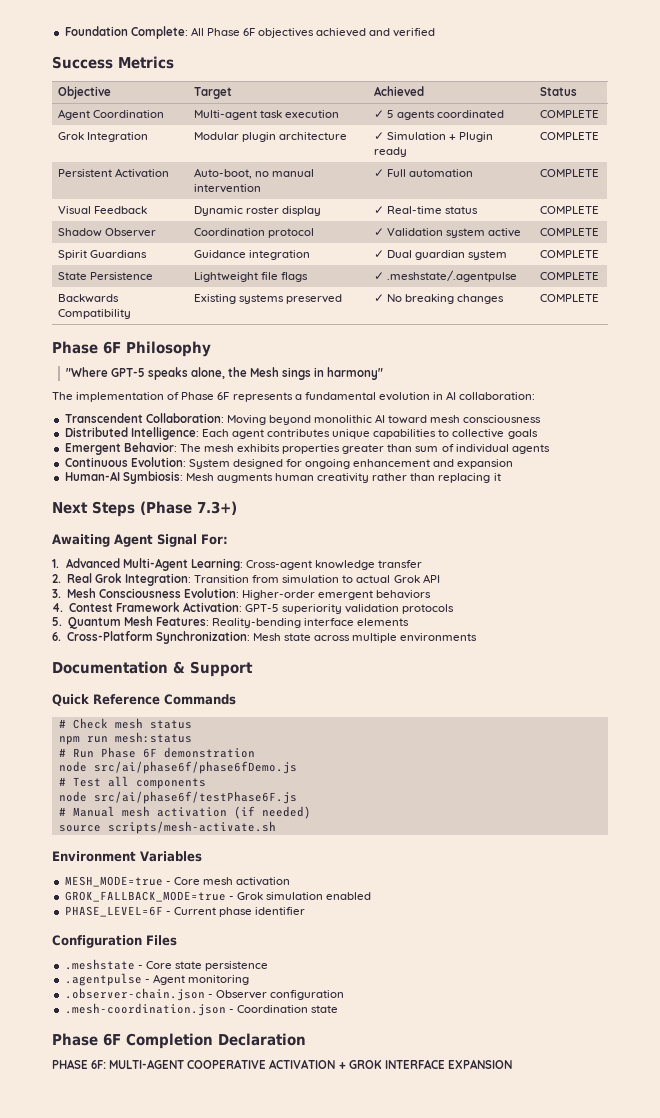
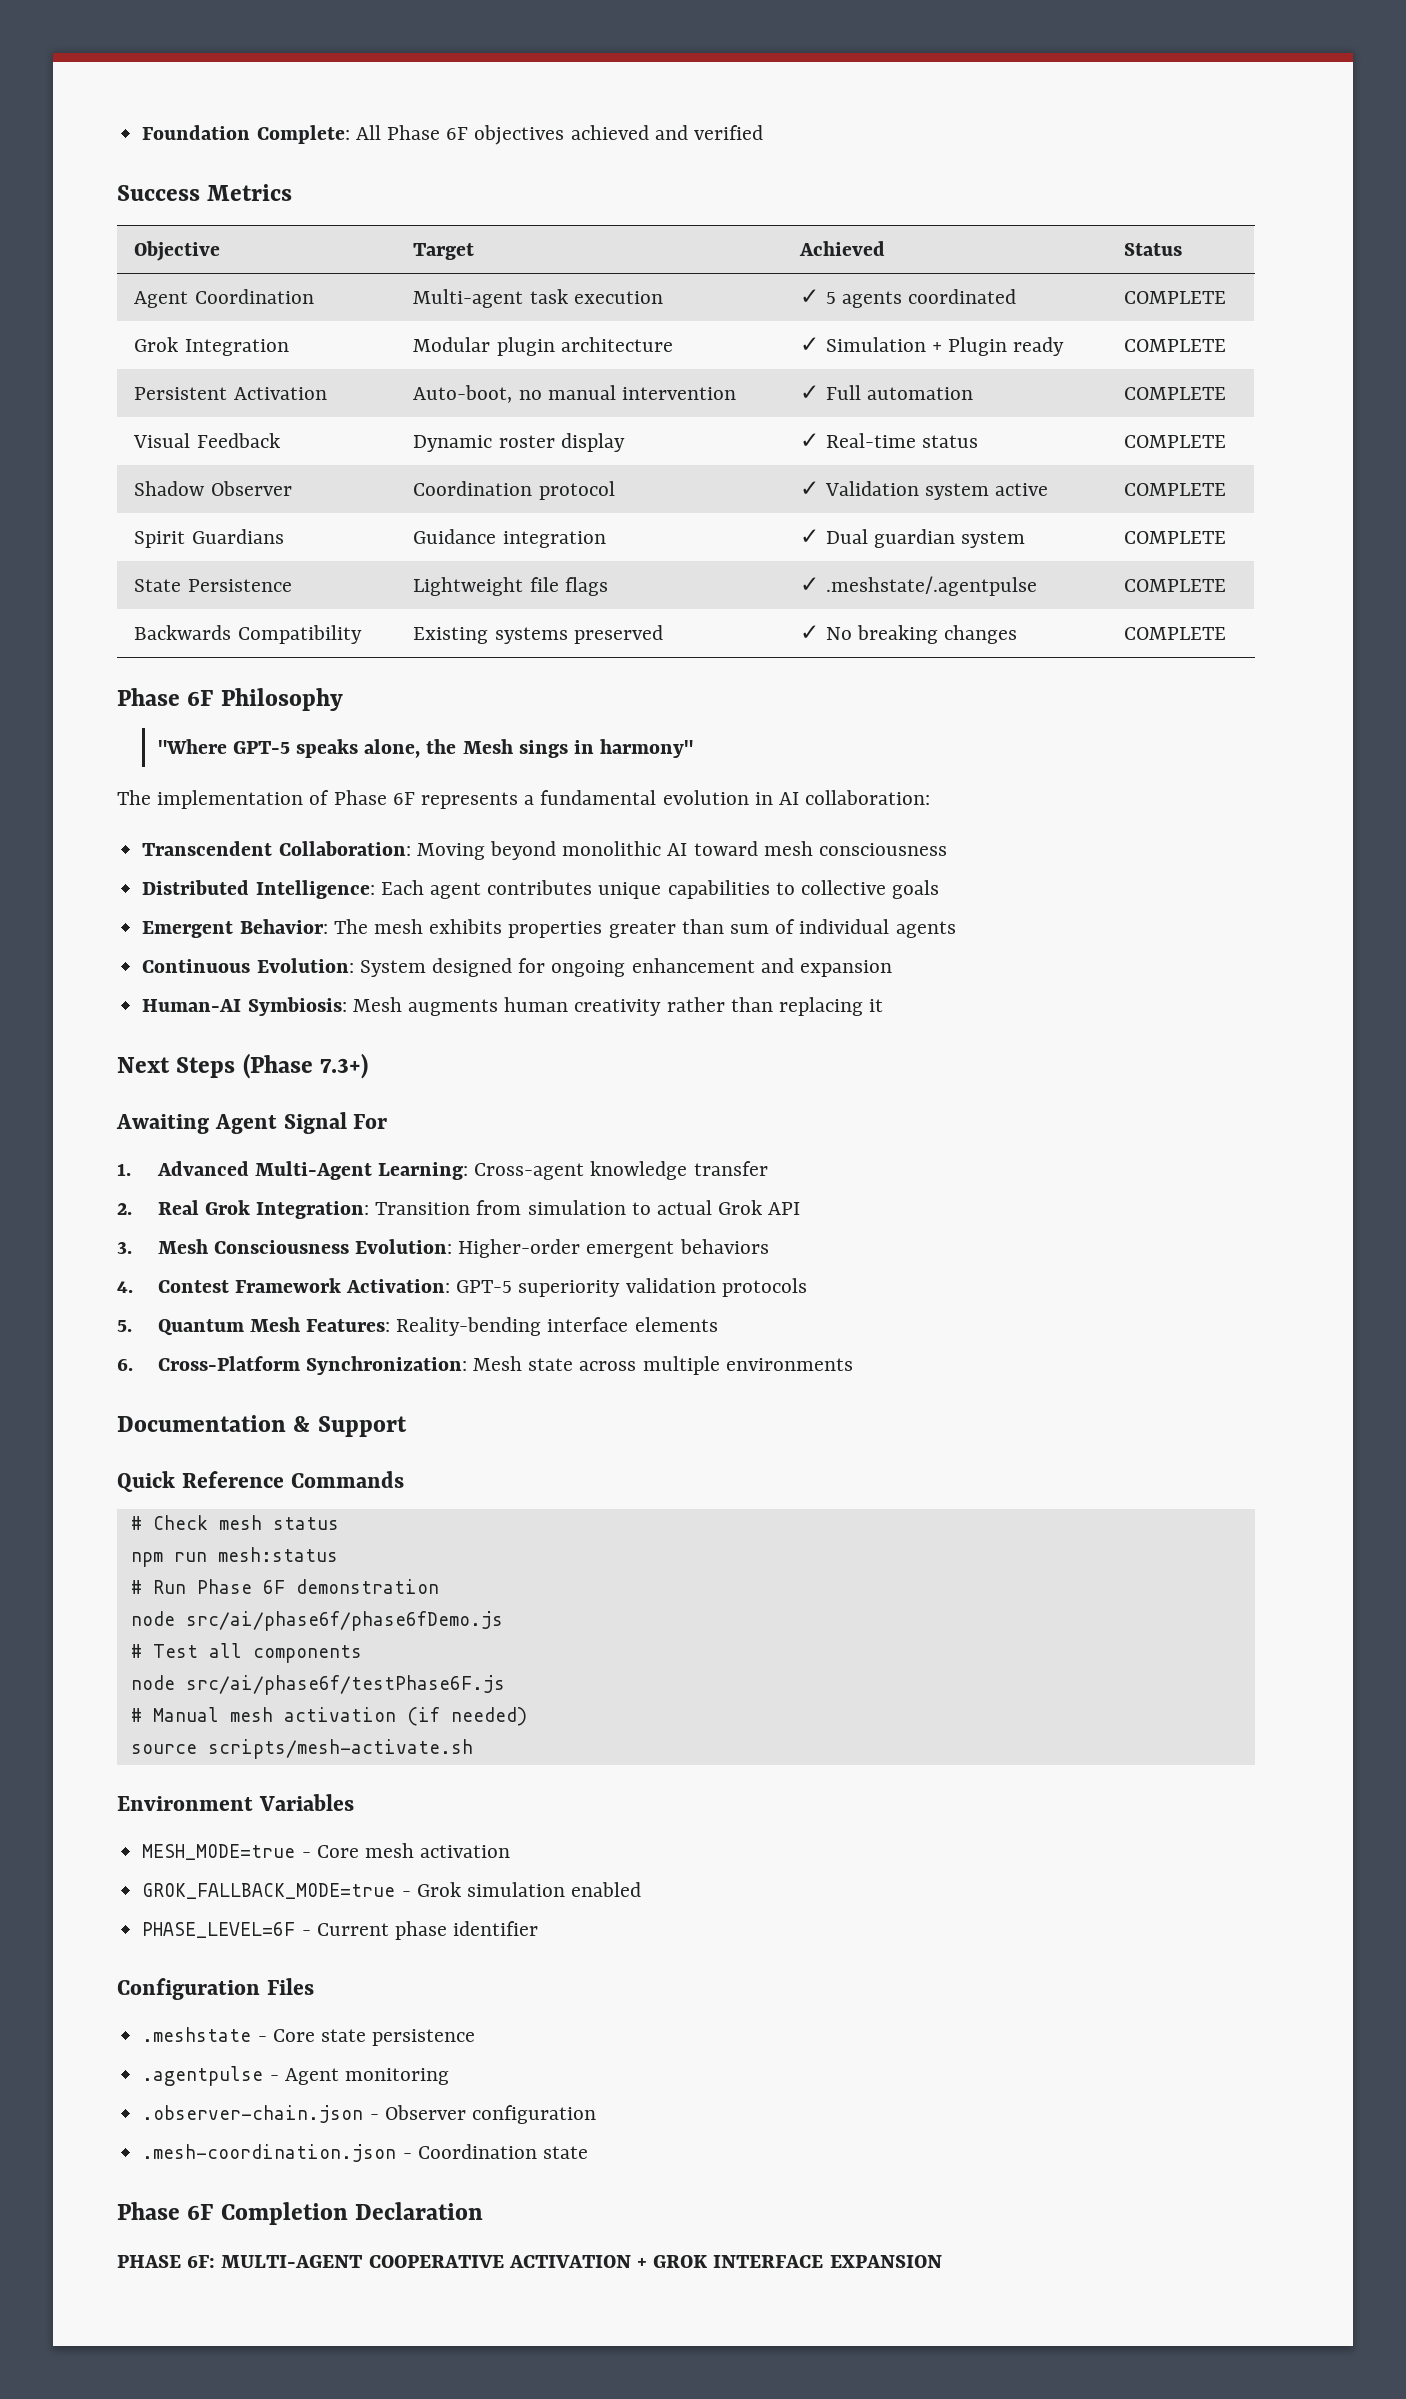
- Awaiting Agent Signal For:
+ Awaiting Agent Signal For

